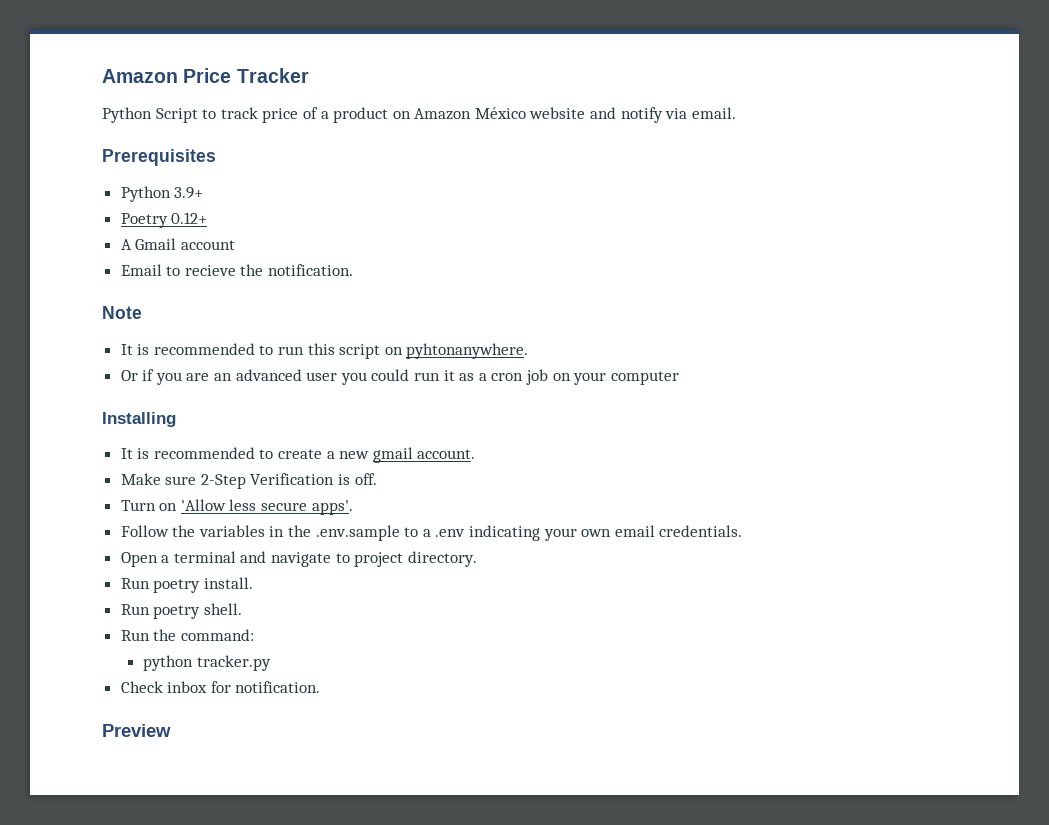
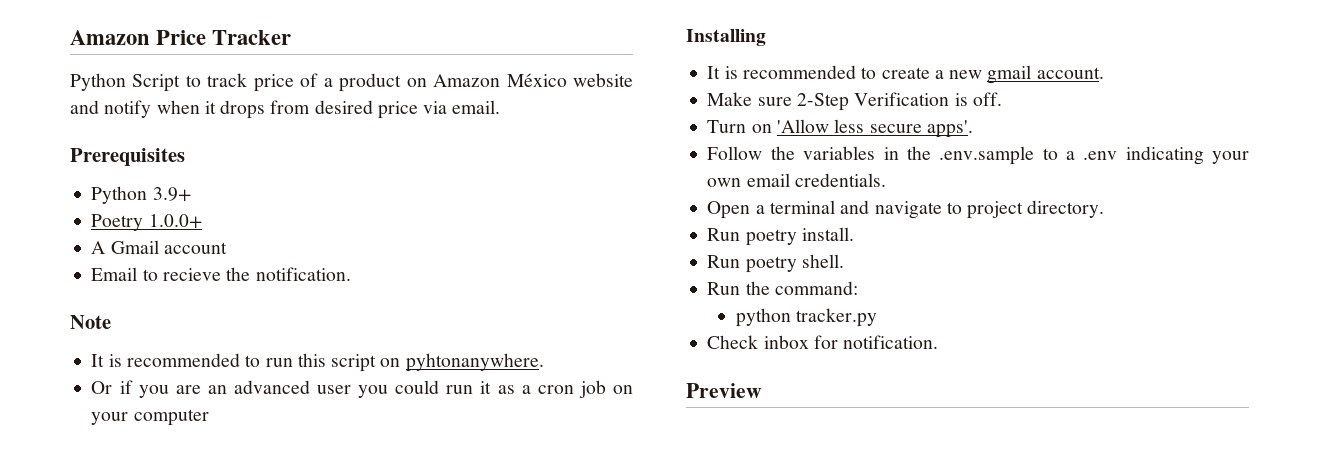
- Python Script to track price of a product on Amazon México website and notify via email.
+ Python Script to track price of a product on Amazon México website and notify when it drops from desired price via email.
- Poetry 0.12+
+ Poetry 1.0.0+

